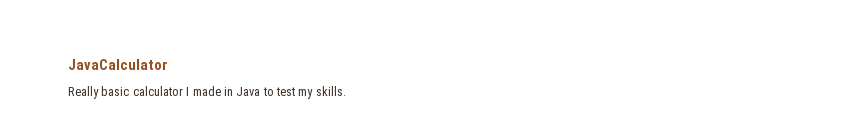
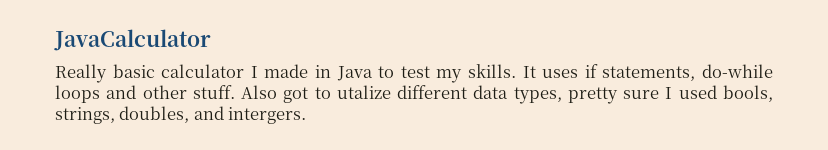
+ It uses if statements, do-while loops and other stuff. Also got to utalize different data types, pretty sure I used bools, strings, doubles, and intergers.

